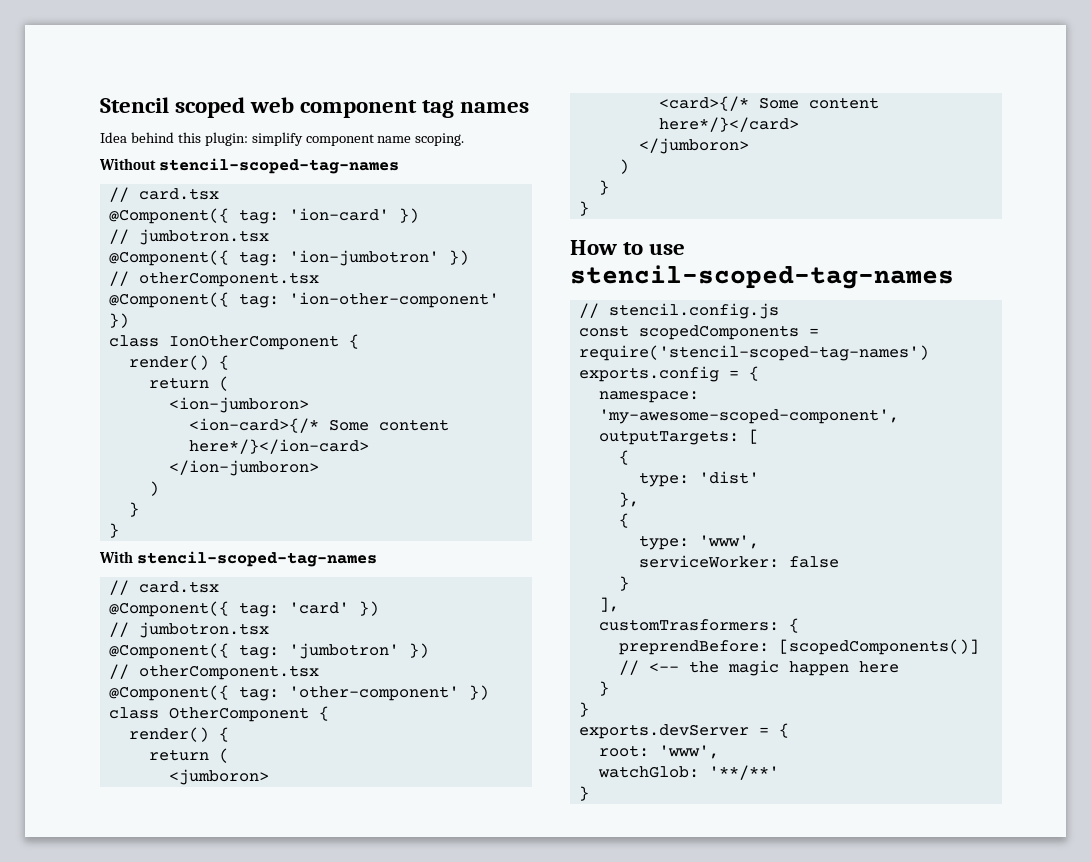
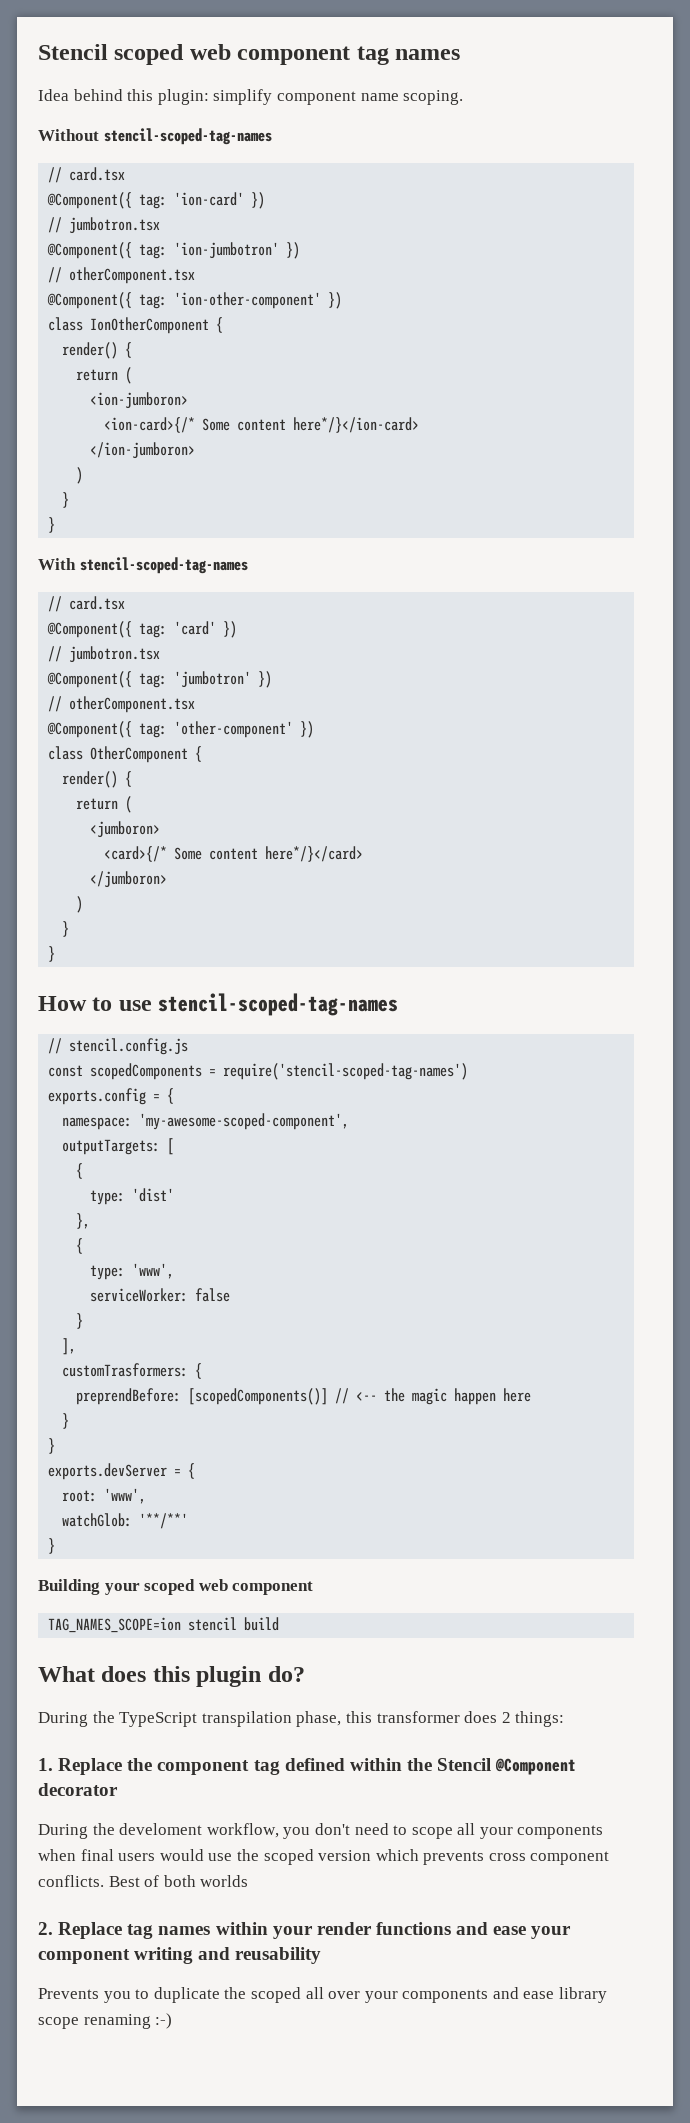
+ Building your scoped web component
+ TAG_NAMES_SCOPE=ion stencil build
+ What does this plugin do?
+ During the TypeScript transpilation phase, this transformer does 2 things:
+ 1. Replace the component tag defined within the Stencil @Component decorator
+ During the develoment workflow, you don't need to scope all your components when final users would use the scoped version which prevents cross component conflicts. Best of both worlds
+ 2. Replace tag names within your render functions and ease your component writing and reusability
+ Prevents you to duplicate the scoped all over your components and ease library scope renaming :-)

